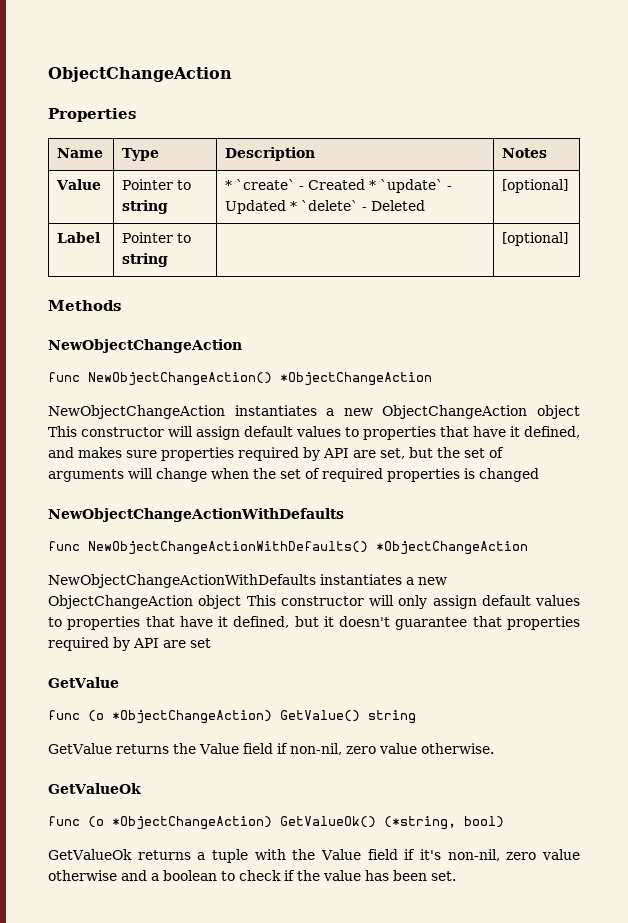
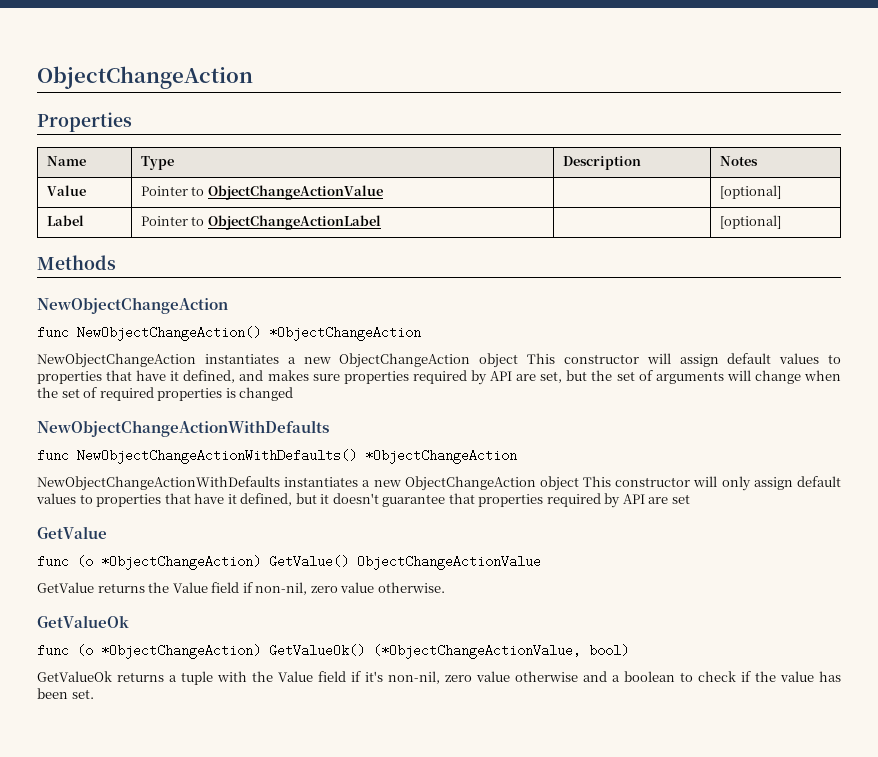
- Value | Pointer to string | * `create` - Created * `update` - Updated * `delete` - Deleted | [optional]
+ Value | Pointer to ObjectChangeActionValue | | [optional]
- Label | Pointer to string | | [optional]
+ Label | Pointer to ObjectChangeActionLabel | | [optional]
- func (o *ObjectChangeAction) GetValue() string
+ func (o *ObjectChangeAction) GetValue() ObjectChangeActionValue
- func (o *ObjectChangeAction) GetValueOk() (*string, bool)
+ func (o *ObjectChangeAction) GetValueOk() (*ObjectChangeActionValue, bool)

